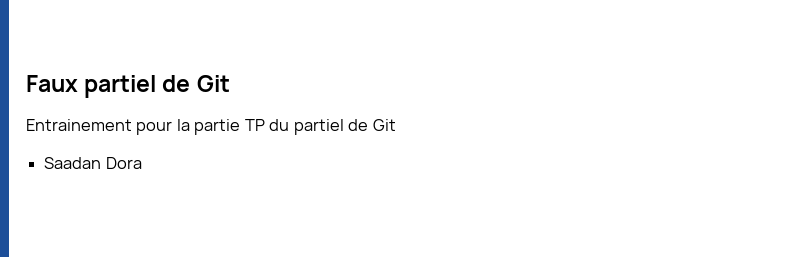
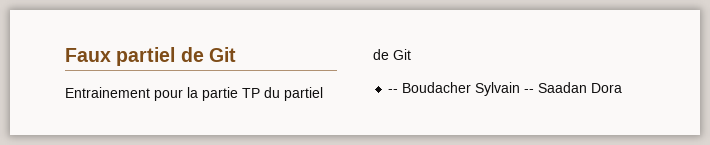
- Saadan Dora
+ -- Boudacher Sylvain -- Saadan Dora

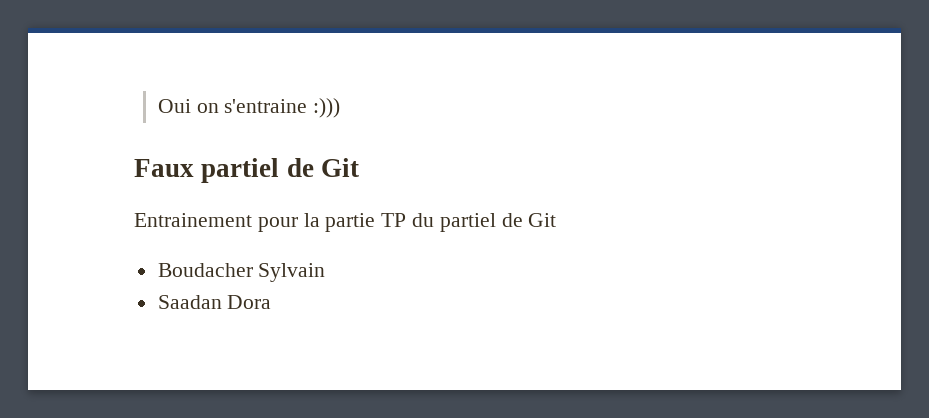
+ Oui on s'entraine :)))
- -- Boudacher Sylvain -- Saadan Dora
+ Boudacher Sylvain
+ Saadan Dora

